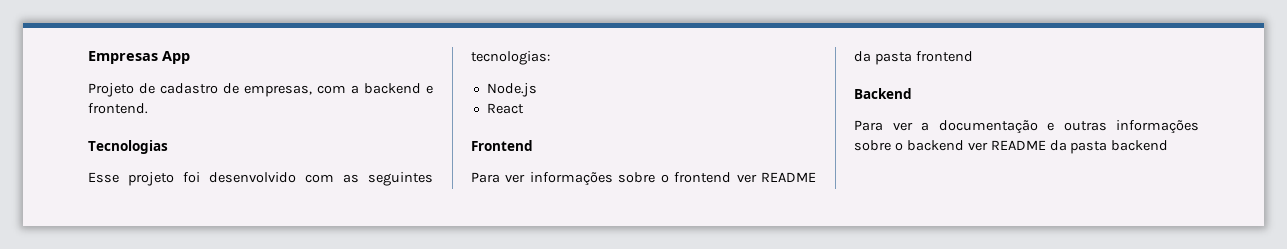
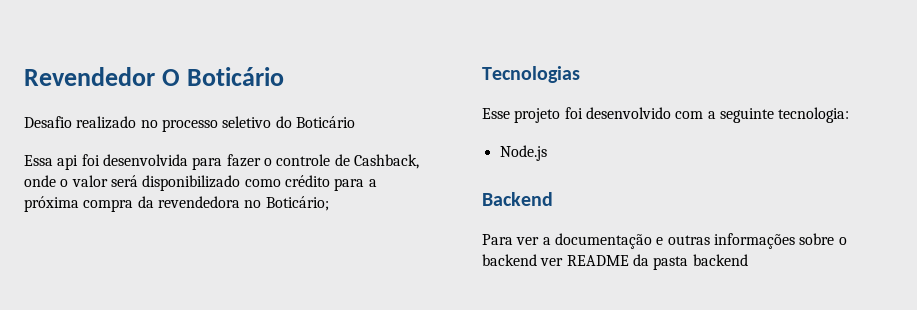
- Empresas App
- Projeto de cadastro de empresas, com a backend e frontend.
+ Revendedor O Boticário
+ Desafio realizado no processo seletivo do Boticário
+ Essa api foi desenvolvida para fazer o controle de Cashback, onde o valor será disponibilizado como crédito para a próxima compra da revendedora no Boticário;
- Esse projeto foi desenvolvido com as seguintes tecnologias:
+ Esse projeto foi desenvolvido com a seguinte tecnologia:
  Node.js
- React
- Frontend
- Para ver informações sobre o frontend ver README da pasta frontend

